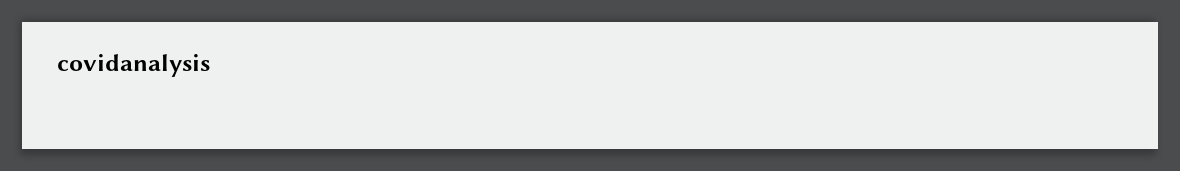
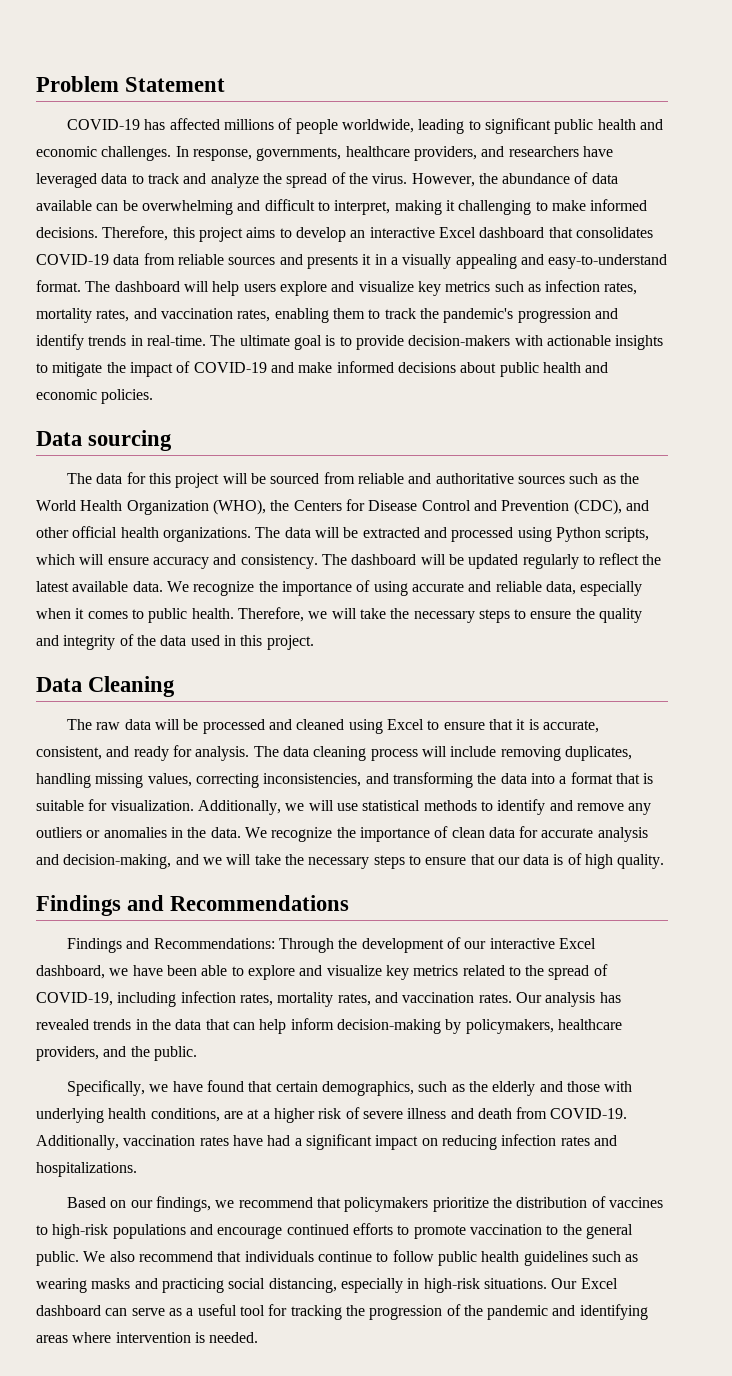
- covidanalysis
+ Problem Statement
+ COVID-19 has affected millions of people worldwide, leading to significant public health and economic challenges. In response, governments, healthcare providers, and researchers have leveraged data to track and analyze the spread of the virus. However, the abundance of data available can be overwhelming and difficult to interpret, making it challenging to make informed decisions. Therefore, this project aims to develop an interactive Excel dashboard that consolidates COVID-19 data from reliable sources and presents it in a visually appealing and easy-to-understand format. The dashboard will help users explore and visualize key metrics such as infection rates, mortality rates, and vaccination rates, enabling them to track the pandemic's progression and identify trends in real-time. The ultimate goal is to provide decision-makers with actionable insights to mitigate the impact of COVID-19 and make informed decisions about public health and economic policies.
+ Data sourcing
+ The data for this project will be sourced from reliable and authoritative sources such as the World Health Organization (WHO), the Centers for Disease Control and Prevention (CDC), and other official health organizations. The data will be extracted and processed using Python scripts, which will ensure accuracy and consistency. The dashboard will be updated regularly to reflect the latest available data. We recognize the importance of using accurate and reliable data, especially when it comes to public health. Therefore, we will take the necessary steps to ensure the quality and integrity of the data used in this project.
+ Data Cleaning
+ The raw data will be processed and cleaned using Excel to ensure that it is accurate, consistent, and ready for analysis. The data cleaning process will include removing duplicates, handling missing values, correcting inconsistencies, and transforming the data into a format that is suitable for visualization. Additionally, we will use statistical methods to identify and remove any outliers or anomalies in the data. We recognize the importance of clean data for accurate analysis and decision-making, and we will take the necessary steps to ensure that our data is of high quality.
+ Findings and Recommendations
+ Findings and Recommendations: Through the development of our interactive Excel dashboard, we have been able to explore and visualize key metrics related to the spread of COVID-19, including infection rates, mortality rates, and vaccination rates. Our analysis has revealed trends in the data that can help inform decision-making by policymakers, healthcare providers, and the public.
+ Specifically, we have found that certain demographics, such as the elderly and those with underlying health conditions, are at a higher risk of severe illness and death from COVID-19. Additionally, vaccination rates have had a significant impact on reducing infection rates and hospitalizations.
+ Based on our findings, we recommend that policymakers prioritize the distribution of vaccines to high-risk populations and encourage continued efforts to promote vaccination to the general public. We also recommend that individuals continue to follow public health guidelines such as wearing masks and practicing social distancing, especially in high-risk situations. Our Excel dashboard can serve as a useful tool for tracking the progression of the pandemic and identifying areas where intervention is needed.

